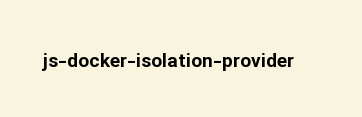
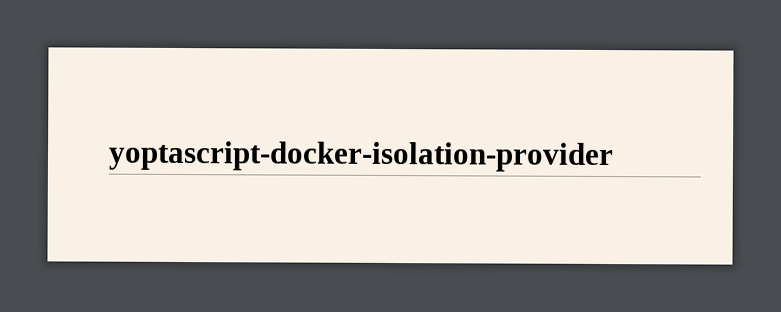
- js-docker-isolation-provider
+ yoptascript-docker-isolation-provider

